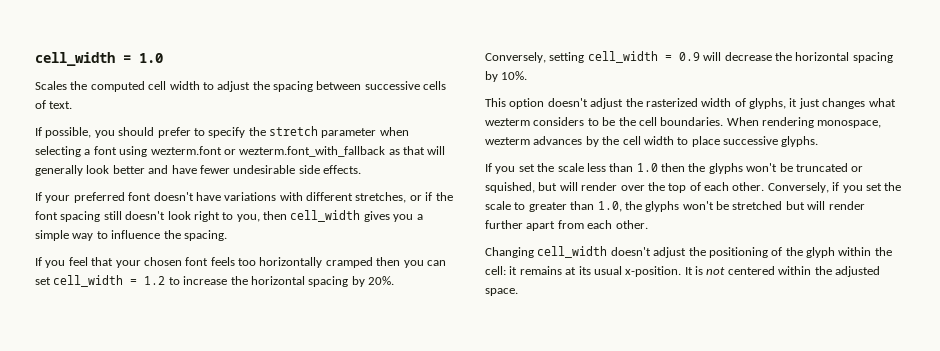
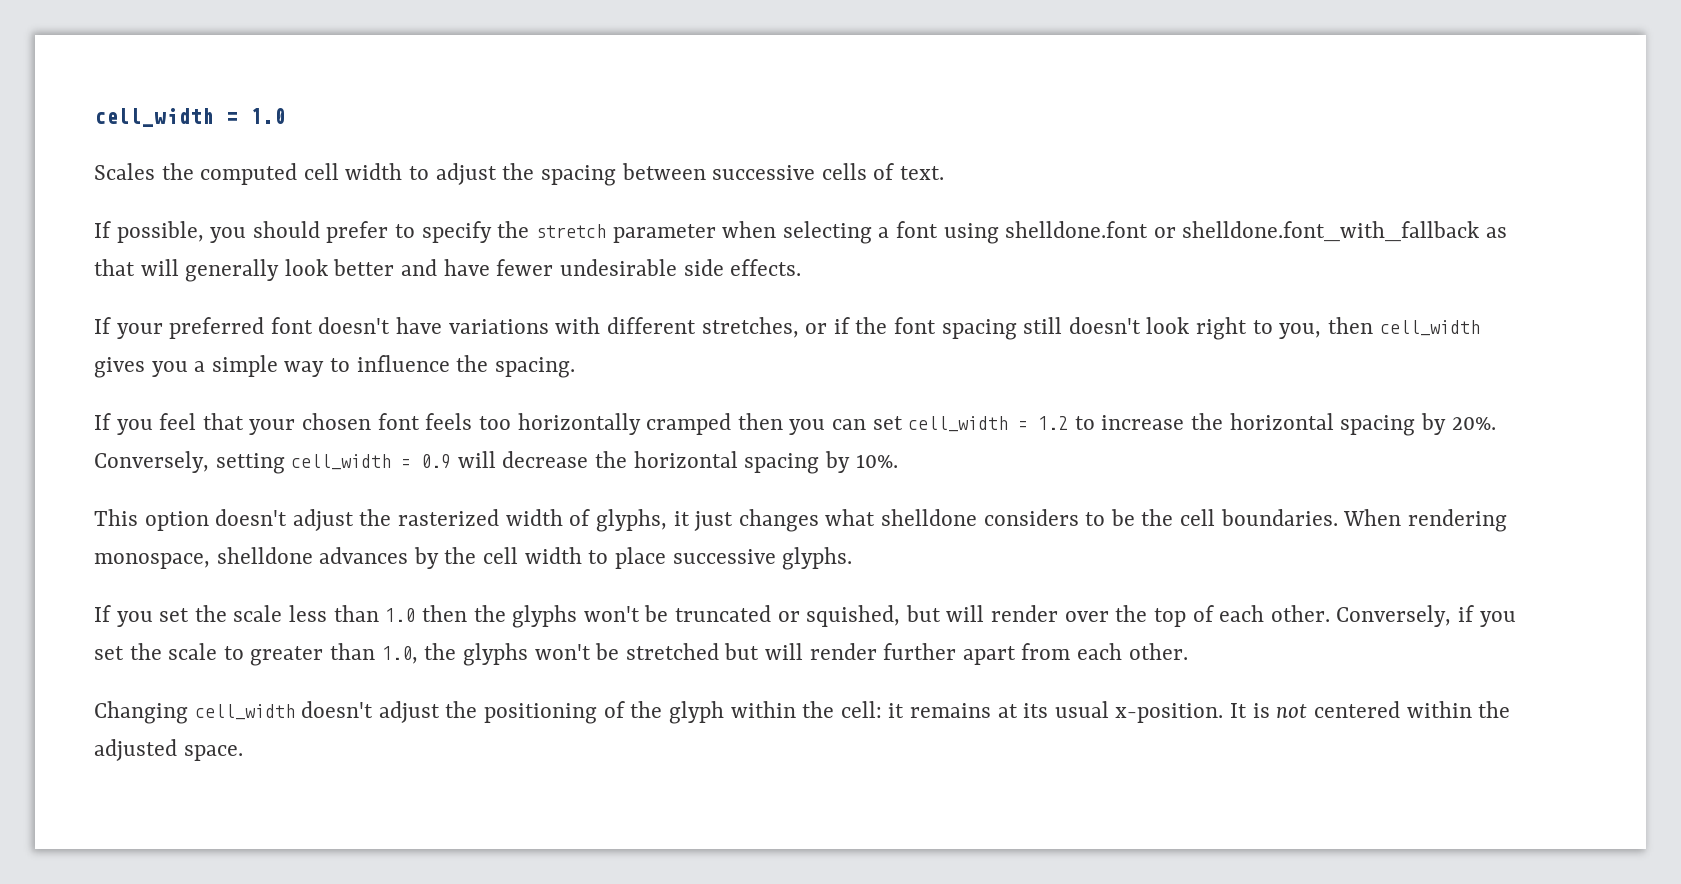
- If possible, you should prefer to specify the stretch parameter when selecting a font using wezterm.font or wezterm.font_with_fallback as that will generally look better and have fewer undesirable side effects.
+ If possible, you should prefer to specify the stretch parameter when selecting a font using shelldone.font or shelldone.font_with_fallback as that will generally look better and have fewer undesirable side effects.
- This option doesn't adjust the rasterized width of glyphs, it just changes what wezterm considers to be the cell boundaries.
+ This option doesn't adjust the rasterized width of glyphs, it just changes what shelldone considers to be the cell boundaries.
- When rendering monospace, wezterm advances by the cell width to place successive glyphs.
+ When rendering monospace, shelldone advances by the cell width to place successive glyphs.

